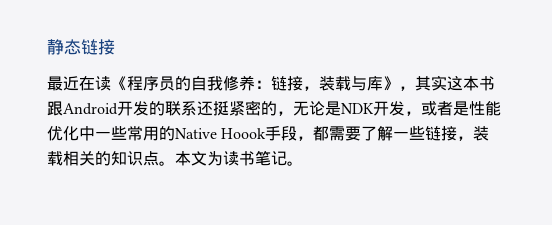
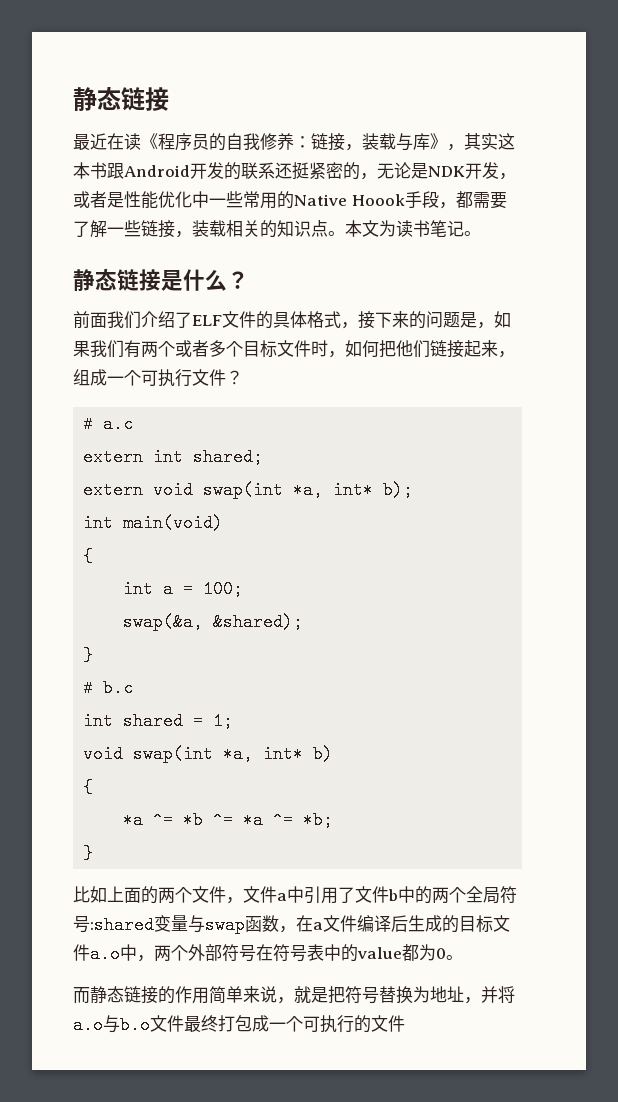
+ 静态链接是什么？
+ 前面我们介绍了ELF文件的具体格式，接下来的问题是，如果我们有两个或者多个目标文件时，如何把他们链接起来，组成一个可执行文件？
+ # a.c
+ extern int shared;
+ extern void swap(int *a, int* b);
+ int main(void)
+ {
+ int a = 100;
+ swap(&a, &shared);
+ }
+ # b.c
+ int shared = 1;
+ void swap(int *a, int* b)
+ {
+ *a ^= *b ^= *a ^= *b;
+ }
+ 比如上面的两个文件，文件a中引用了文件b中的两个全局符号:shared变量与swap函数，在a文件编译后生成的目标文件a.o中，两个外部符号在符号表中的value都为0。
+ 而静态链接的作用简单来说，就是把符号替换为地址，并将a.o与b.o文件最终打包成一个可执行的文件

